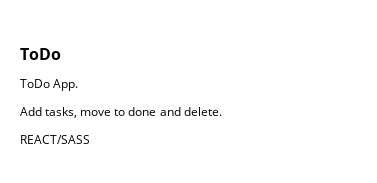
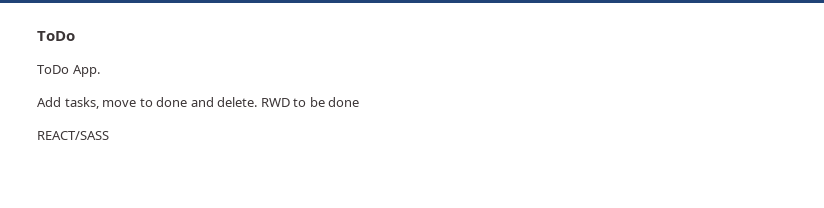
+ RWD to be done

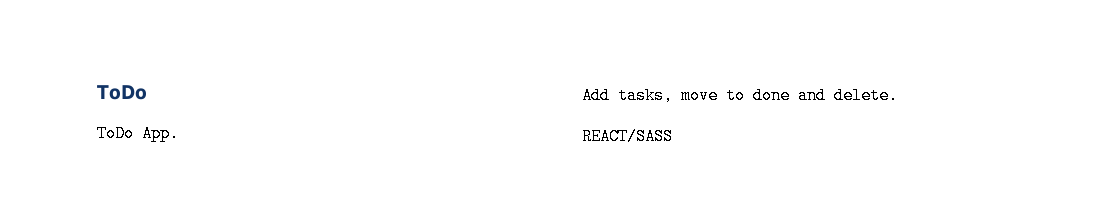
- RWD to be done

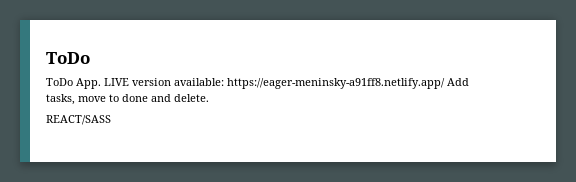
- ToDo App.
- Add tasks, move to done and delete.
+ ToDo App. LIVE version available: https://eager-meninsky-a91ff8.netlify.app/ Add tasks, move to done and delete.

